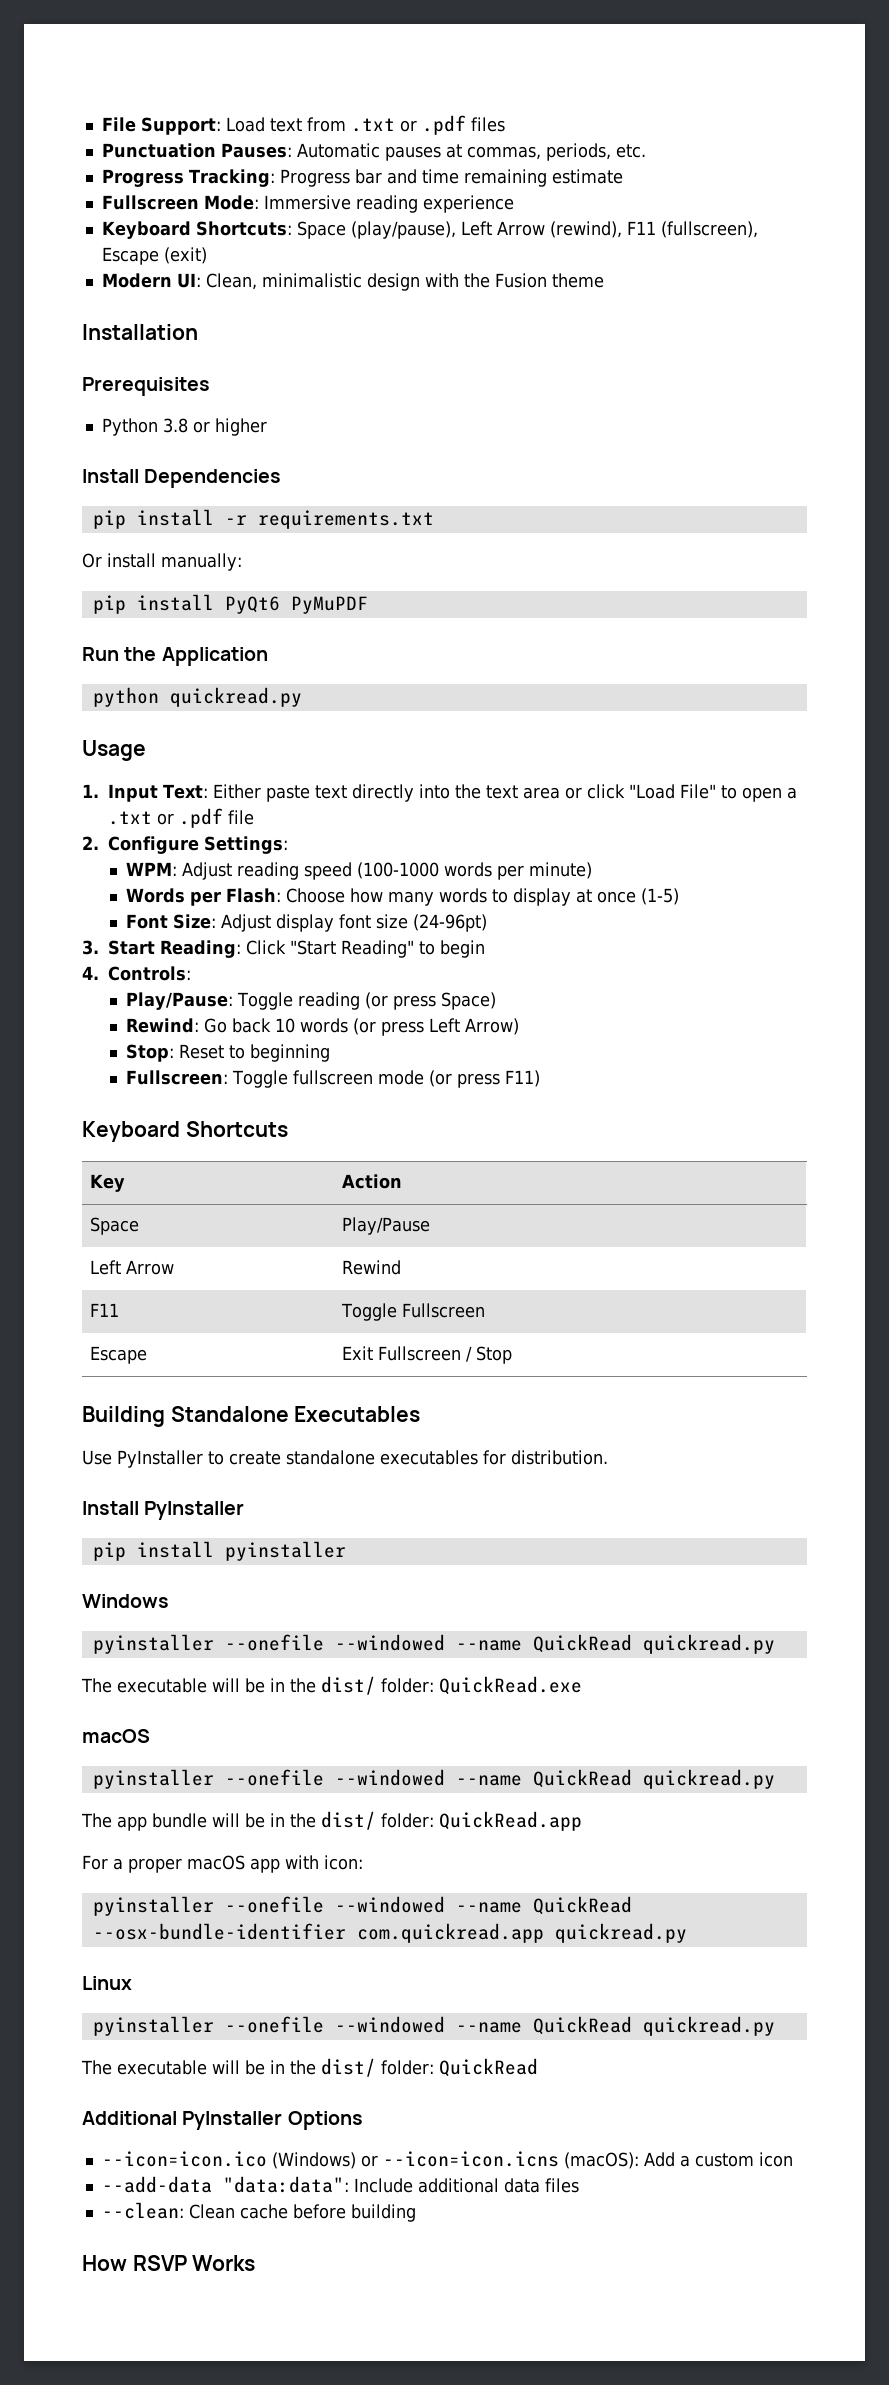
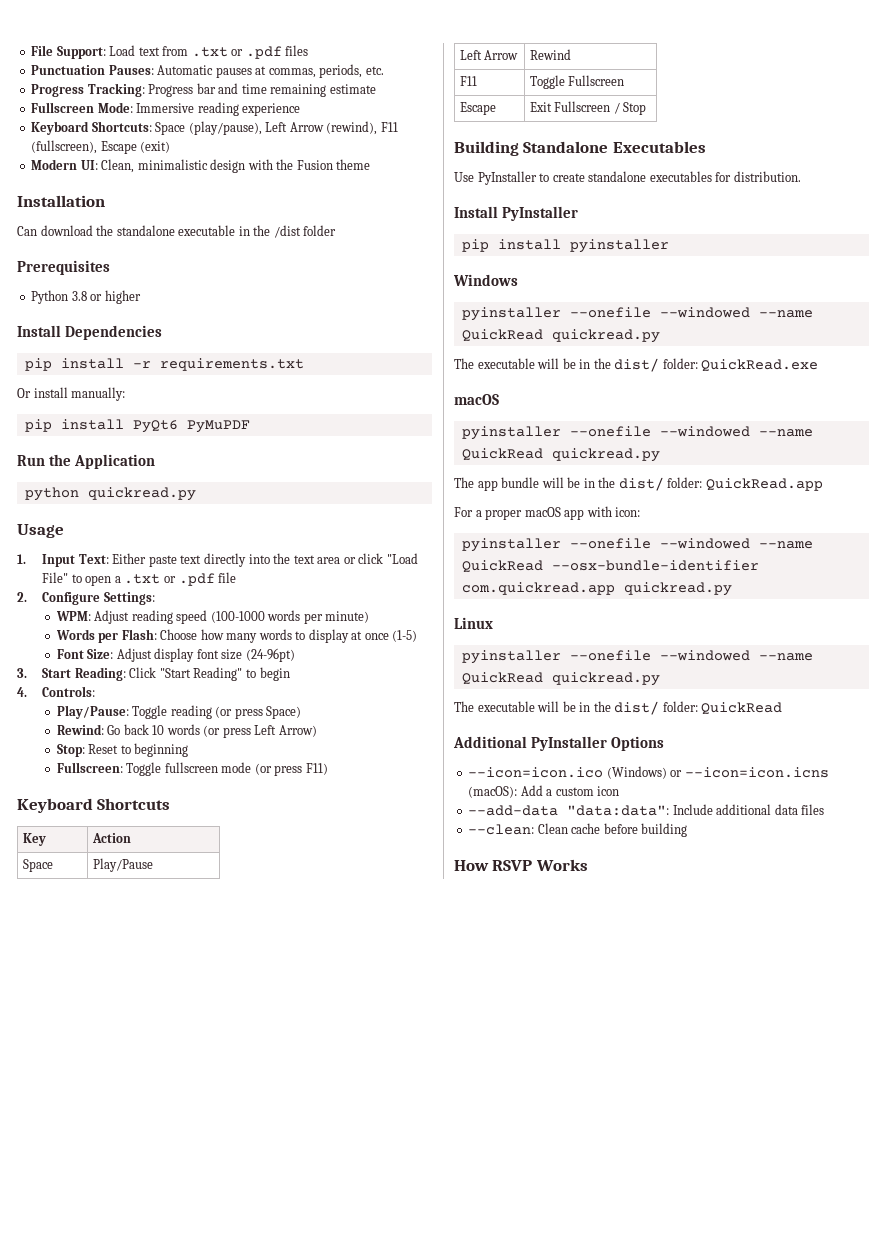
+ Can download the standalone executable in the /dist folder

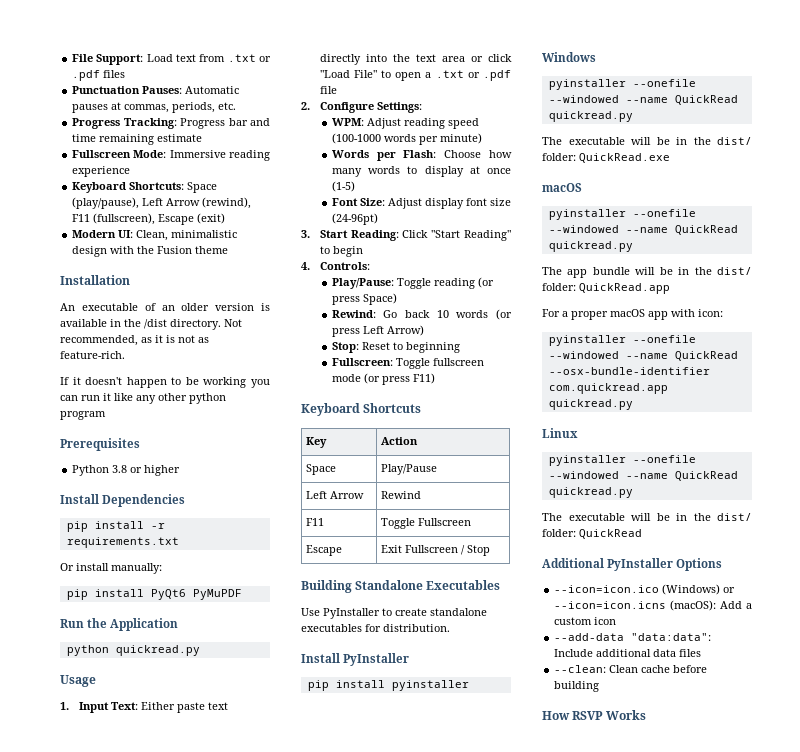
- Can download the standalone executable in the /dist folder
+ An executable of an older version is available in the /dist directory. Not recommended, as it is not as feature-rich.
+ If it doesn't happen to be working you can run it like any other python program

